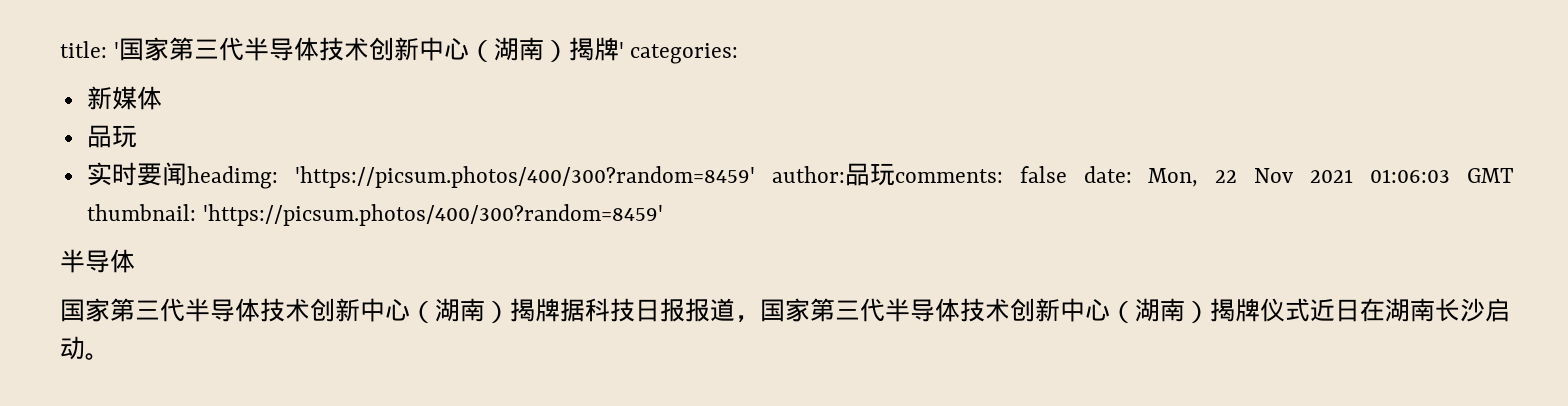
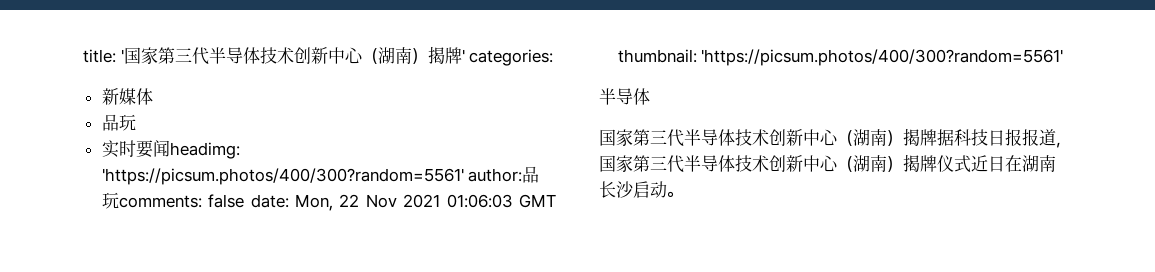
- 实时要闻headimg: 'https://picsum.photos/400/300?random=8459' author:品玩comments: false date: Mon, 22 Nov 2021 01:06:03 GMT thumbnail: 'https://picsum.photos/400/300?random=8459'
+ 实时要闻headimg: 'https://picsum.photos/400/300?random=5561' author:品玩comments: false date: Mon, 22 Nov 2021 01:06:03 GMT thumbnail: 'https://picsum.photos/400/300?random=5561'

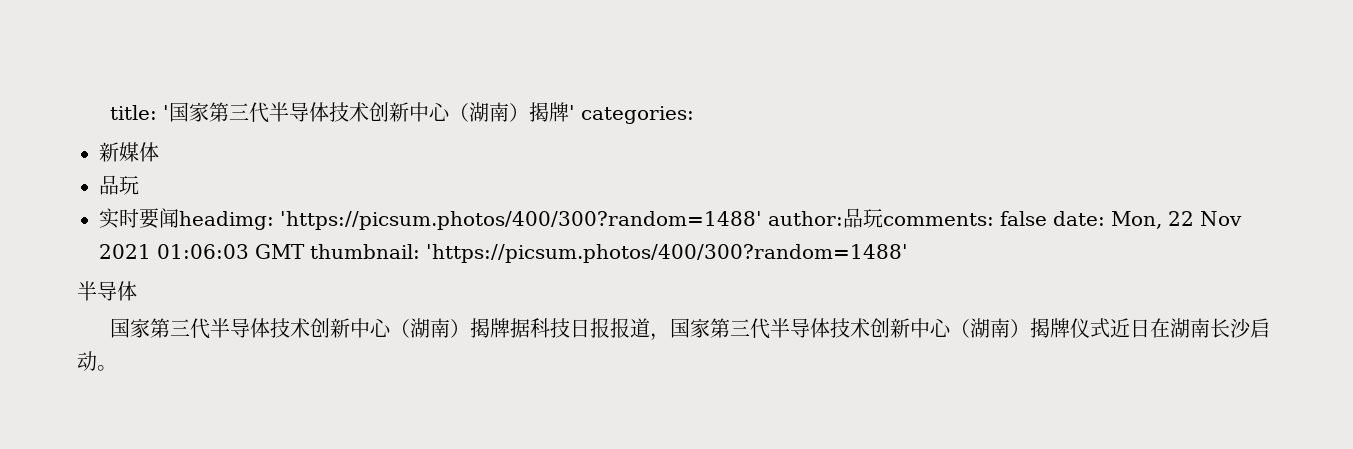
- 实时要闻headimg: 'https://picsum.photos/400/300?random=5561' author:品玩comments: false date: Mon, 22 Nov 2021 01:06:03 GMT thumbnail: 'https://picsum.photos/400/300?random=5561'
+ 实时要闻headimg: 'https://picsum.photos/400/300?random=1488' author:品玩comments: false date: Mon, 22 Nov 2021 01:06:03 GMT thumbnail: 'https://picsum.photos/400/300?random=1488'

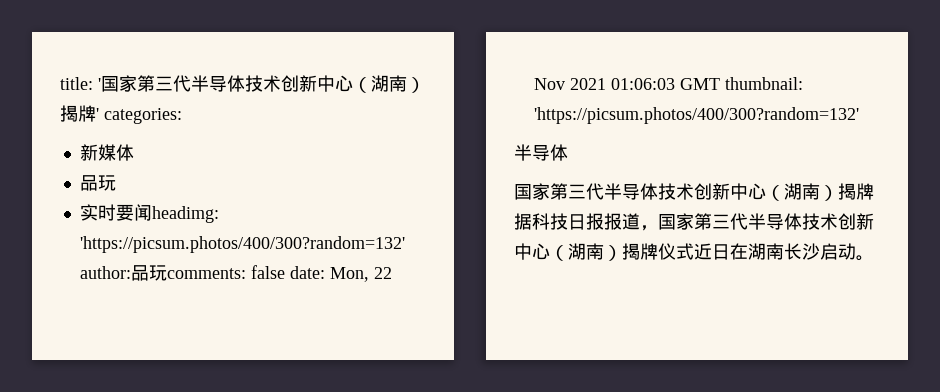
- 实时要闻headimg: 'https://picsum.photos/400/300?random=1488' author:品玩comments: false date: Mon, 22 Nov 2021 01:06:03 GMT thumbnail: 'https://picsum.photos/400/300?random=1488'
+ 实时要闻headimg: 'https://picsum.photos/400/300?random=132' author:品玩comments: false date: Mon, 22 Nov 2021 01:06:03 GMT thumbnail: 'https://picsum.photos/400/300?random=132'

